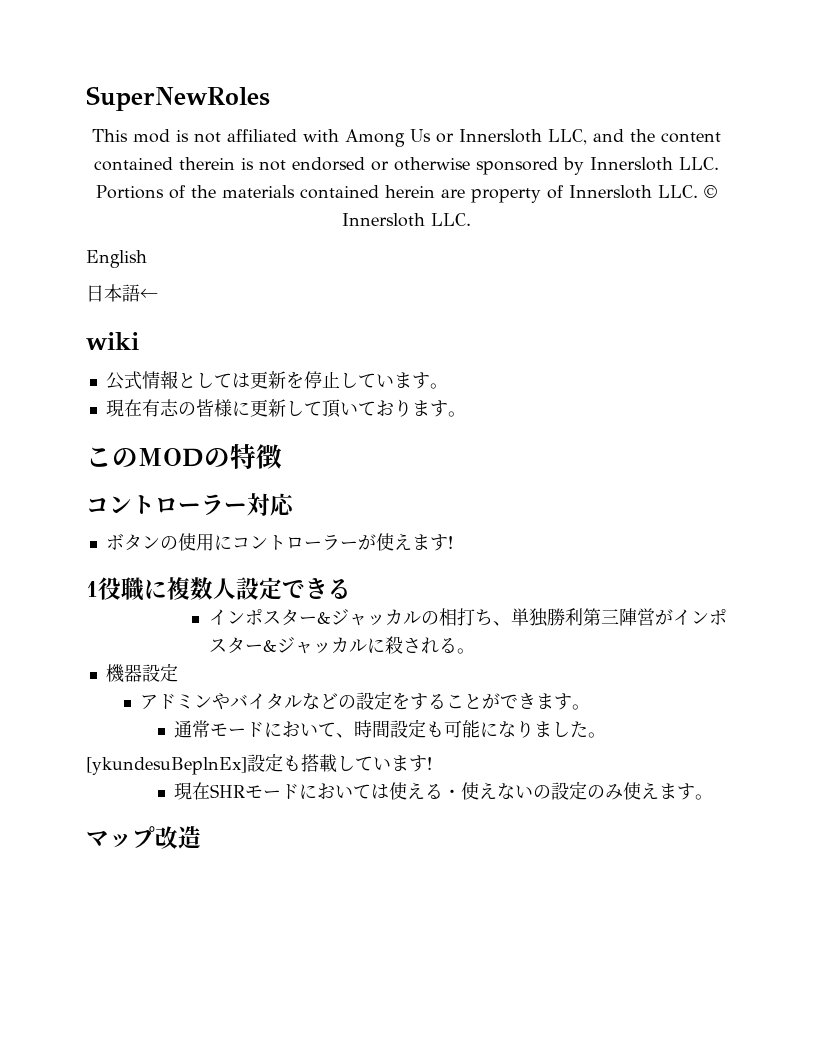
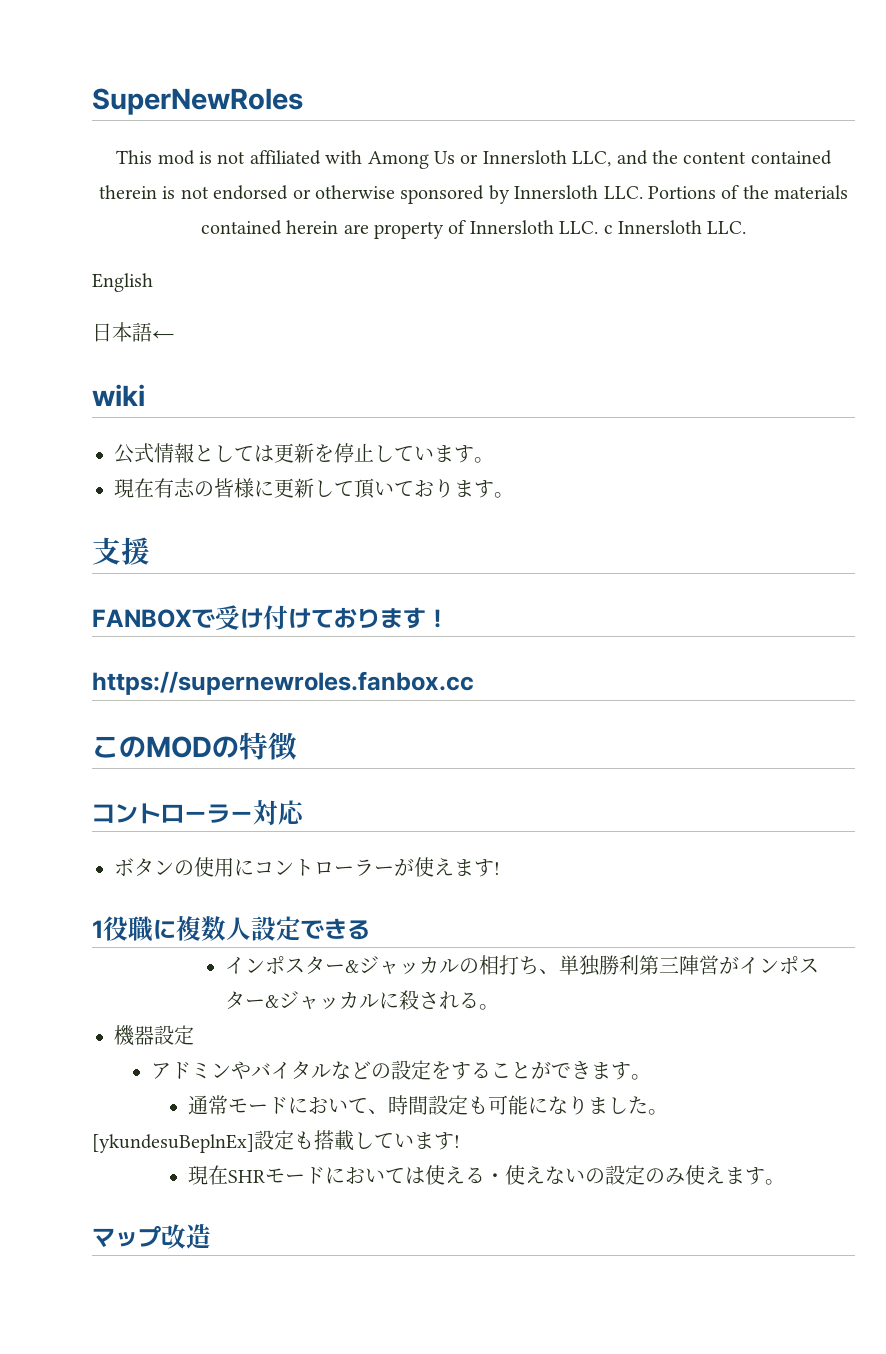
- This mod is not affiliated with Among Us or Innersloth LLC, and the content contained therein is not endorsed or otherwise sponsored by Innersloth LLC. Portions of the materials contained herein are property of Innersloth LLC. © Innersloth LLC.
+ This mod is not affiliated with Among Us or Innersloth LLC, and the content contained therein is not endorsed or otherwise sponsored by Innersloth LLC. Portions of the materials contained herein are property of Innersloth LLC. c Innersloth LLC.
+ 支援
+ FANBOXで受け付けております！
+ https://supernewroles.fanbox.cc

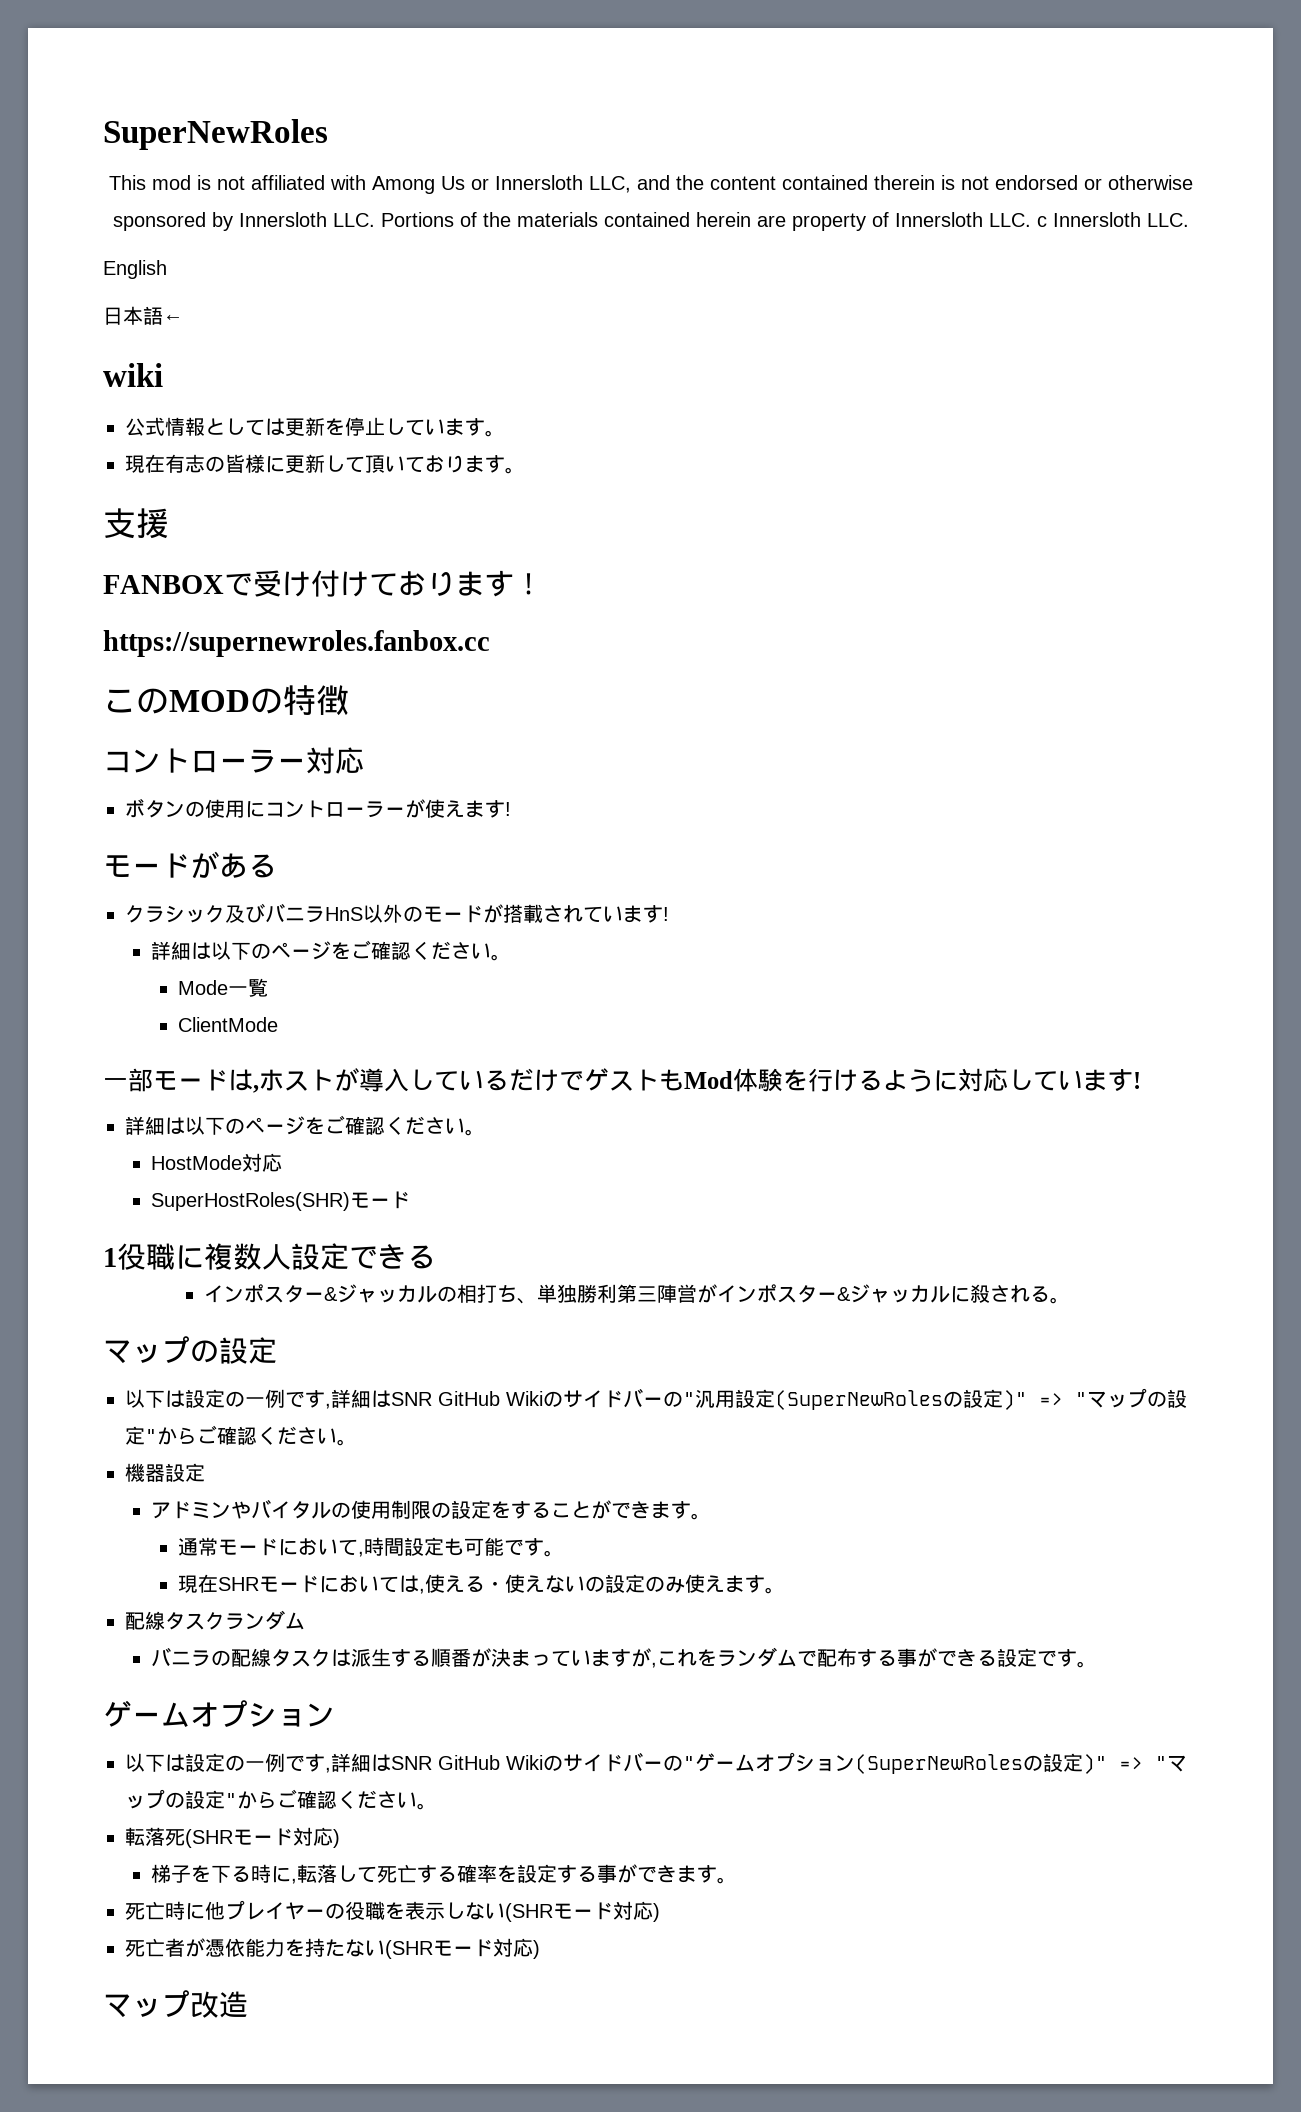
+ モードがある
+ クラシック及びバニラHnS以外のモードが搭載されています!
+ 詳細は以下のページをご確認ください。
+ Mode一覧
+ ClientMode
+ 一部モードは,ホストが導入しているだけでゲストもMod体験を行けるように対応しています!
+ 詳細は以下のページをご確認ください。
+ HostMode対応
+ SuperHostRoles(SHR)モード
  インポスター&ジャッカルの相打ち、単独勝利第三陣営がインポスター&ジャッカルに殺される。
+ マップの設定
+ 以下は設定の一例です,詳細はSNR GitHub Wikiのサイドバーの"汎用設定(SuperNewRolesの設定)" => "マップの設定"からご確認ください。
- アドミンやバイタルなどの設定をすることができます。
+ アドミンやバイタルの使用制限の設定をすることができます。
- 通常モードにおいて、時間設定も可能になりました。
- [ykundesuBeplnEx]設定も搭載しています!
+ 通常モードにおいて,時間設定も可能です。
- 現在SHRモードにおいては使える・使えないの設定のみ使えます。
+ 現在SHRモードにおいては,使える・使えないの設定のみ使えます。
+ 配線タスクランダム
+ バニラの配線タスクは派生する順番が決まっていますが,これをランダムで配布する事ができる設定です。
+ ゲームオプション
+ 以下は設定の一例です,詳細はSNR GitHub Wikiのサイドバーの"ゲームオプション(SuperNewRolesの設定)" => "マップの設定"からご確認ください。
+ 転落死(SHRモード対応)
+ 梯子を下る時に,転落して死亡する確率を設定する事ができます。
+ 死亡時に他プレイヤーの役職を表示しない(SHRモード対応)
+ 死亡者が憑依能力を持たない(SHRモード対応)

